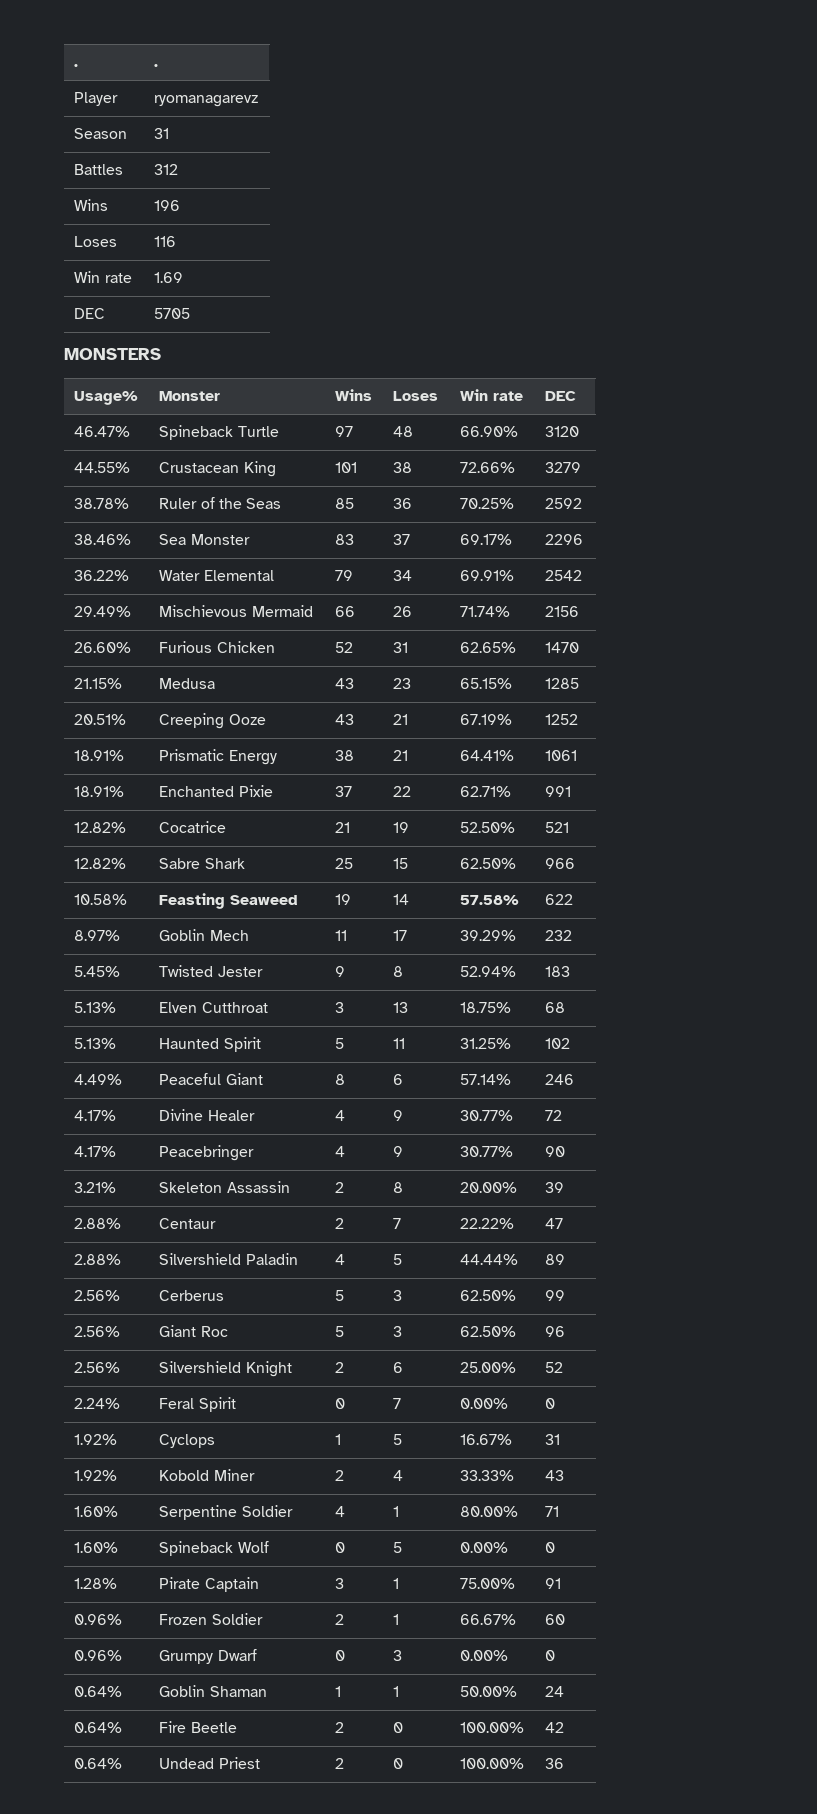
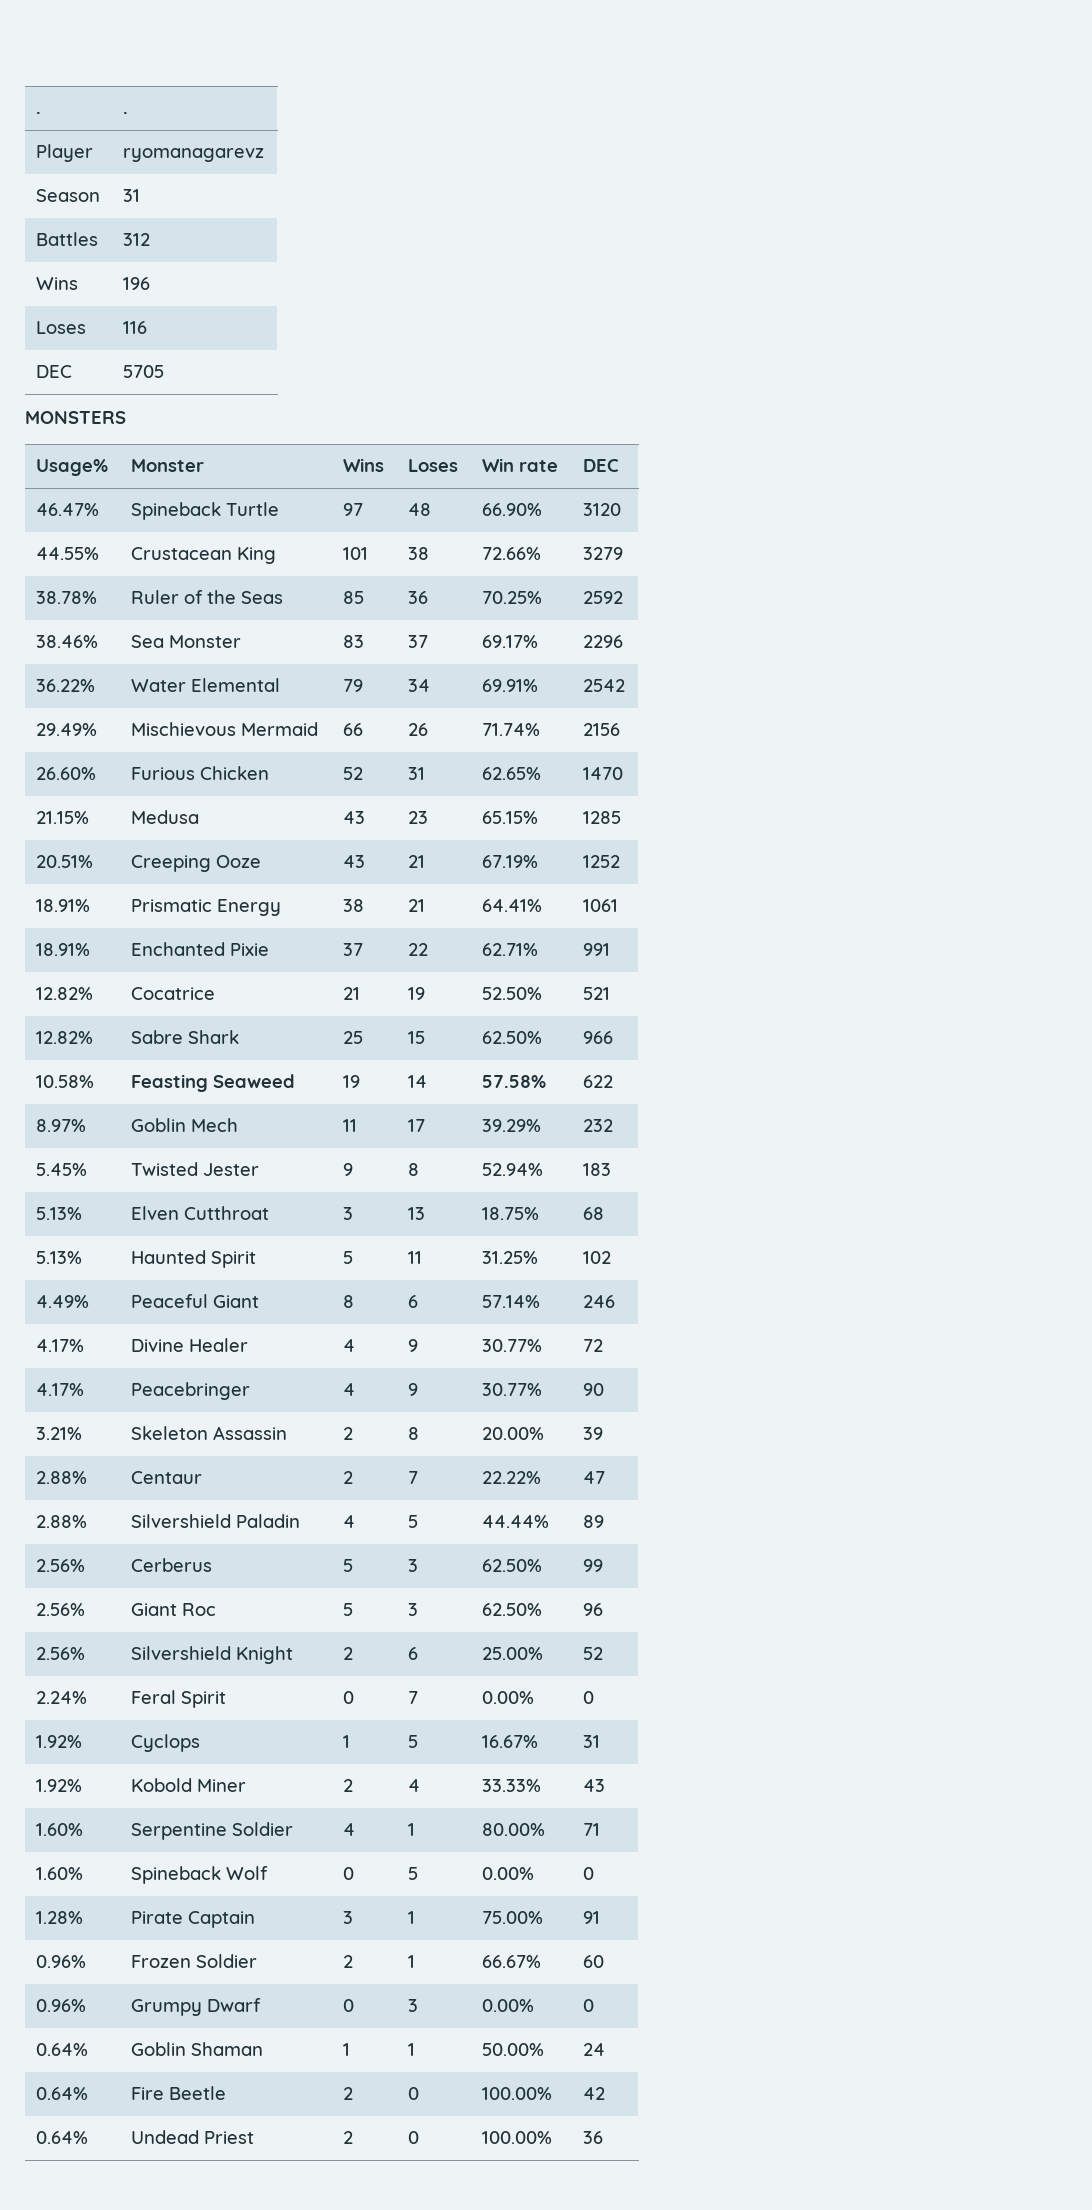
- Win rate | 1.69

